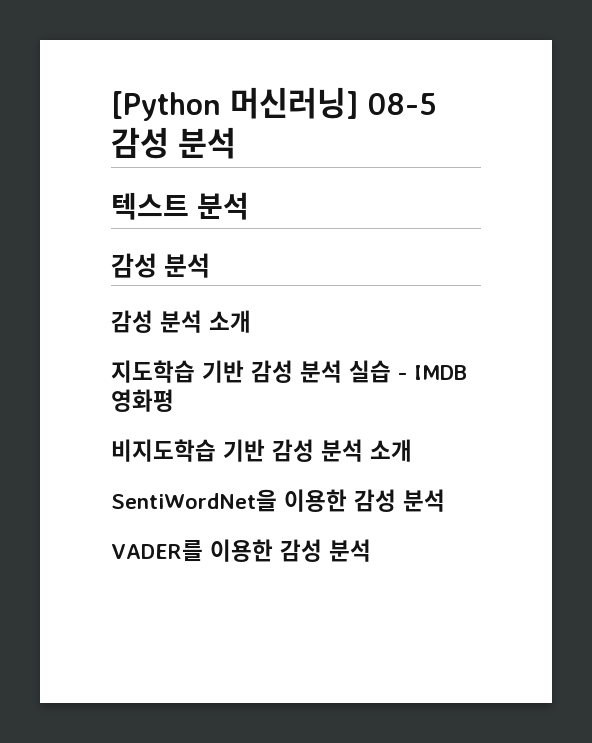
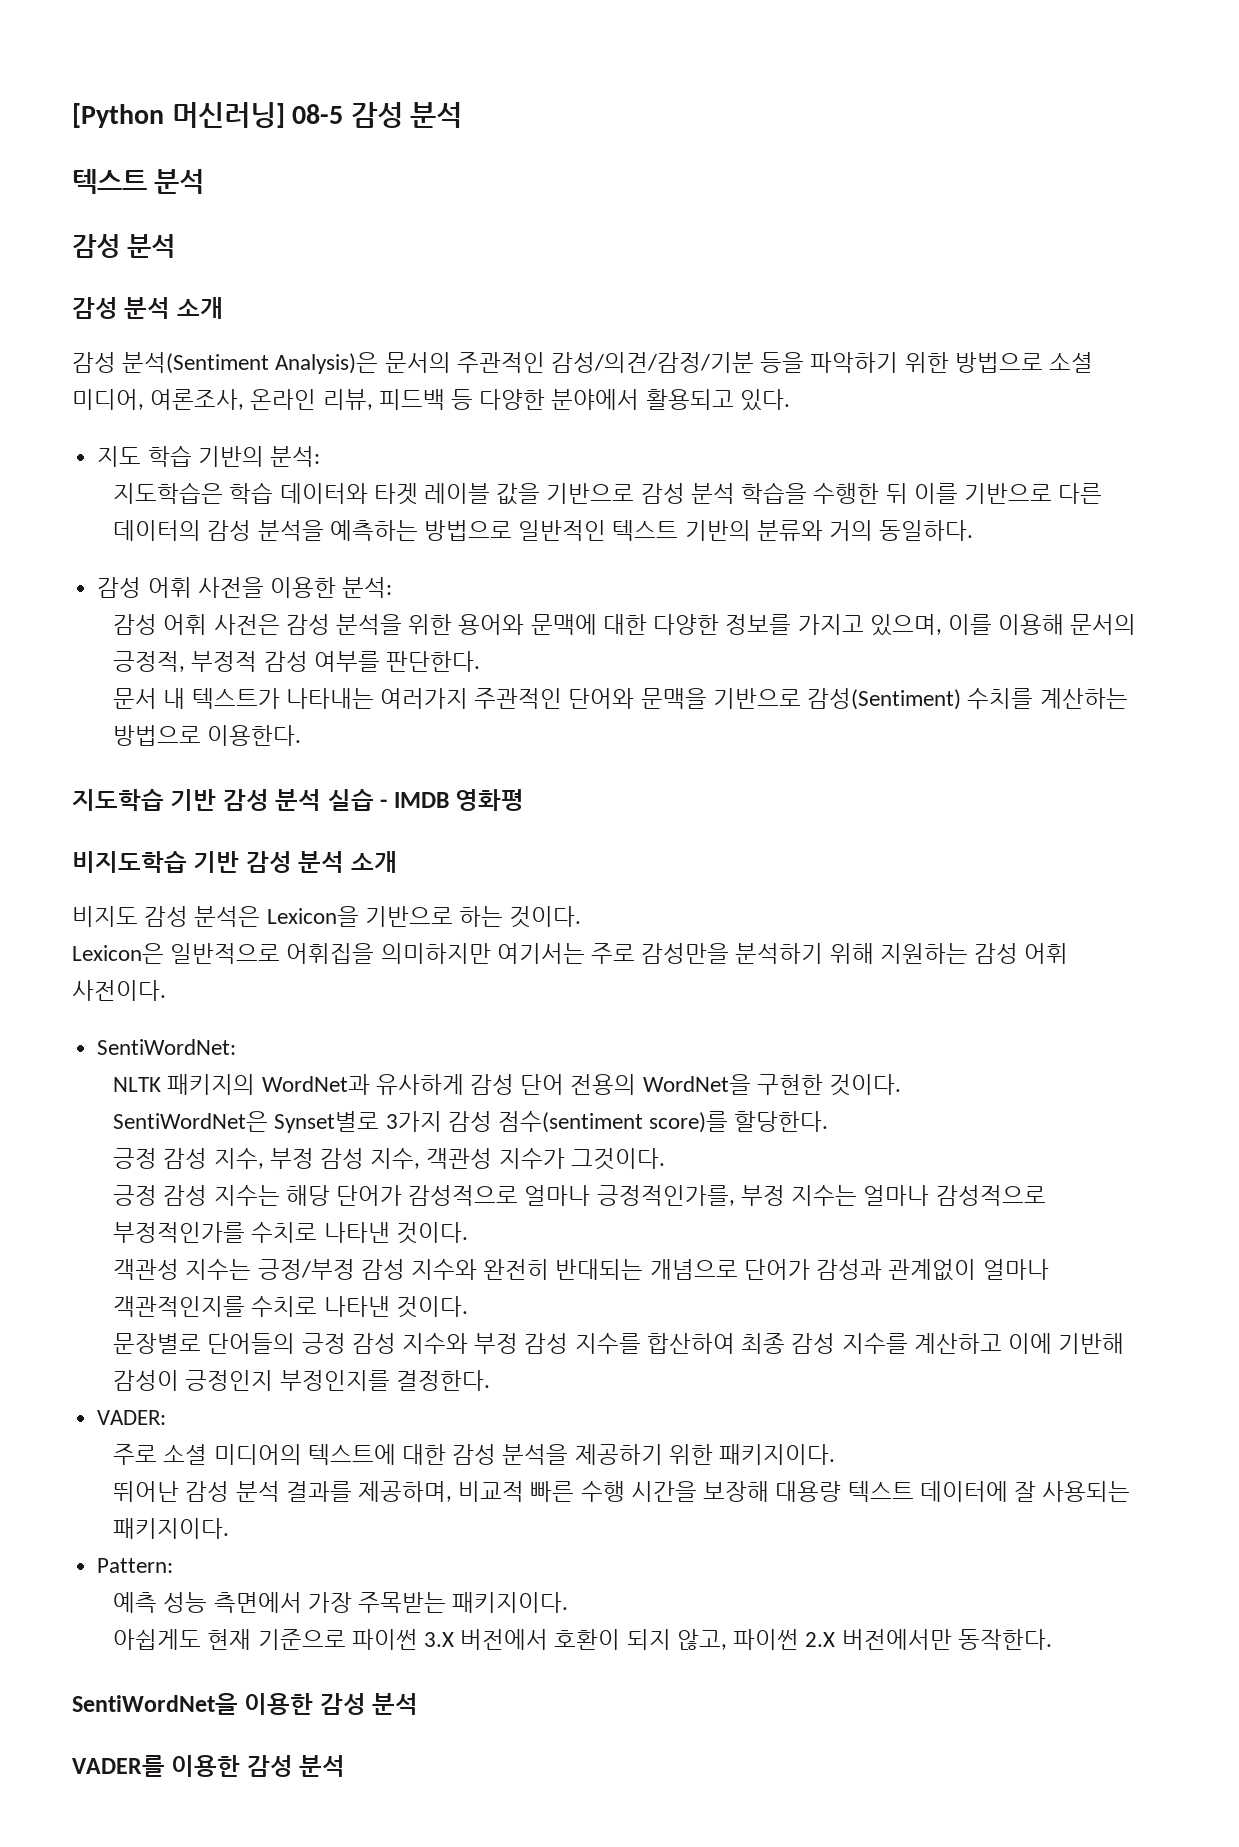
+ 감성 분석(Sentiment Analysis)은 문서의 주관적인 감성/의견/감정/기분 등을 파악하기 위한 방법으로 소셜 미디어, 여론조사, 온라인 리뷰, 피드백 등 다양한 분야에서 활용되고 있다.
+ 지도 학습 기반의 분석:
+ 지도학습은 학습 데이터와 타겟 레이블 값을 기반으로 감성 분석 학습을 수행한 뒤 이를 기반으로 다른 데이터의 감성 분석을 예측하는 방법으로 일반적인 텍스트 기반의 분류와 거의 동일하다.
+ 감성 어휘 사전을 이용한 분석:
+ 감성 어휘 사전은 감성 분석을 위한 용어와 문맥에 대한 다양한 정보를 가지고 있으며, 이를 이용해 문서의 긍정적, 부정적 감성 여부를 판단한다.
+ 문서 내 텍스트가 나타내는 여러가지 주관적인 단어와 문맥을 기반으로 감성(Sentiment) 수치를 계산하는 방법으로 이용한다.
+ 비지도 감성 분석은 Lexicon을 기반으로 하는 것이다.
+ Lexicon은 일반적으로 어휘집을 의미하지만 여기서는 주로 감성만을 분석하기 위해 지원하는 감성 어휘 사전이다.
+ SentiWordNet:
+ NLTK 패키지의 WordNet과 유사하게 감성 단어 전용의 WordNet을 구현한 것이다.
+ SentiWordNet은 Synset별로 3가지 감성 점수(sentiment score)를 할당한다.
+ 긍정 감성 지수, 부정 감성 지수, 객관성 지수가 그것이다.
+ 긍정 감성 지수는 해당 단어가 감성적으로 얼마나 긍정적인가를, 부정 지수는 얼마나 감성적으로 부정적인가를 수치로 나타낸 것이다.
+ 객관성 지수는 긍정/부정 감성 지수와 완전히 반대되는 개념으로 단어가 감성과 관계없이 얼마나 객관적인지를 수치로 나타낸 것이다.
+ 문장별로 단어들의 긍정 감성 지수와 부정 감성 지수를 합산하여 최종 감성 지수를 계산하고 이에 기반해 감성이 긍정인지 부정인지를 결정한다.
+ VADER:
+ 주로 소셜 미디어의 텍스트에 대한 감성 분석을 제공하기 위한 패키지이다.
+ 뛰어난 감성 분석 결과를 제공하며, 비교적 빠른 수행 시간을 보장해 대용량 텍스트 데이터에 잘 사용되는 패키지이다.
+ Pattern:
+ 예측 성능 측면에서 가장 주목받는 패키지이다.
+ 아쉽게도 현재 기준으로 파이썬 3.X 버전에서 호환이 되지 않고, 파이썬 2.X 버전에서만 동작한다.

